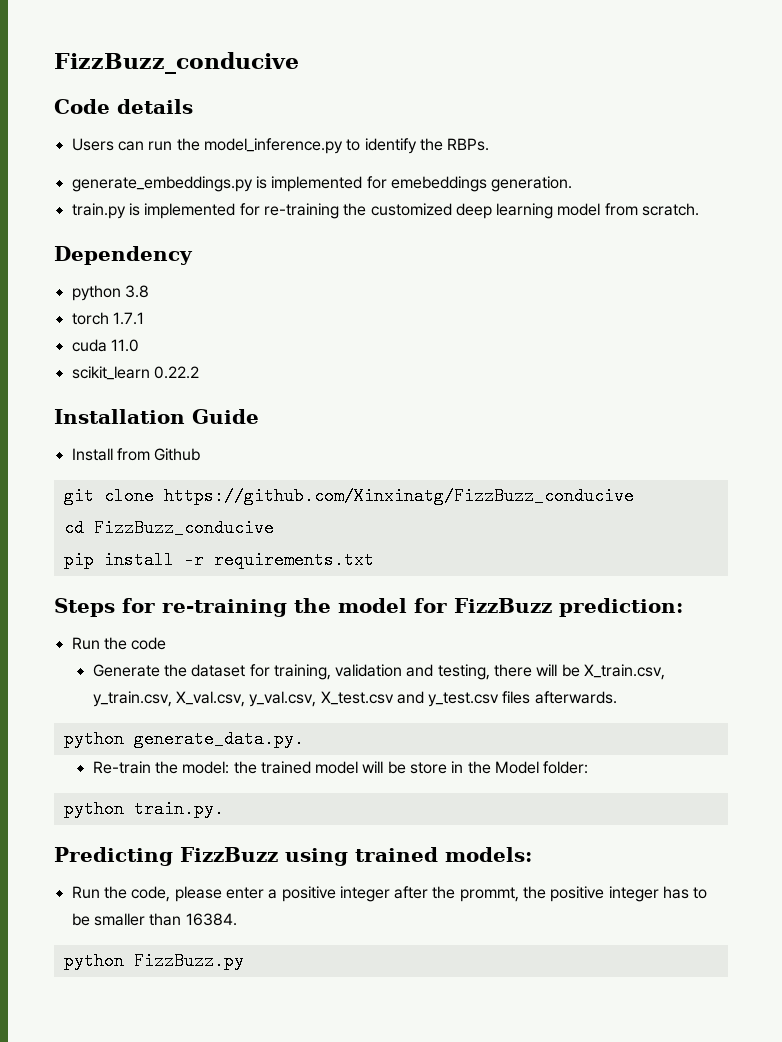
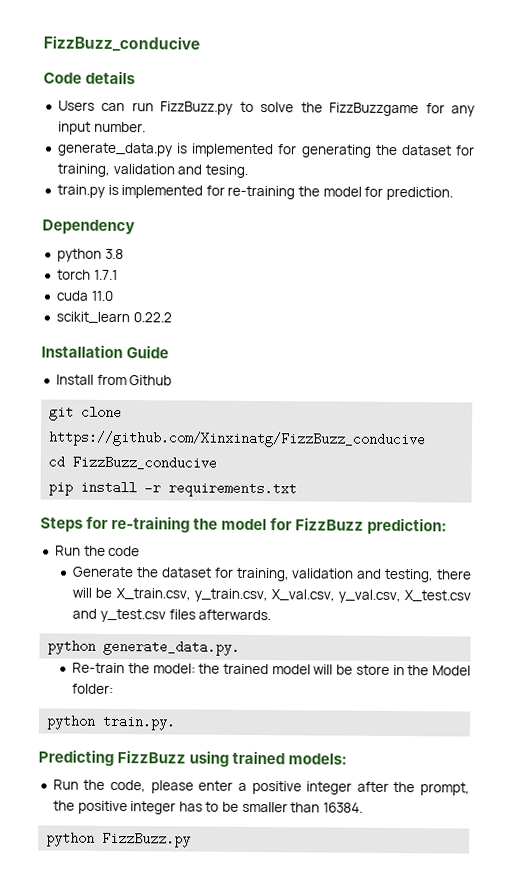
- Users can run the model_inference.py to identify the RBPs.
- generate_embeddings.py is implemented for emebeddings generation.
+ Users can run FizzBuzz.py to solve the FizzBuzzgame for any input number.
+ generate_data.py is implemented for generating the dataset for training, validation and tesing.
- train.py is implemented for re-training the customized deep learning model from scratch.
+ train.py is implemented for re-training the model for prediction.
- Run the code, please enter a positive integer after the prommt, the positive integer has to be smaller than 16384.
+ Run the code, please enter a positive integer after the prompt, the positive integer has to be smaller than 16384.

